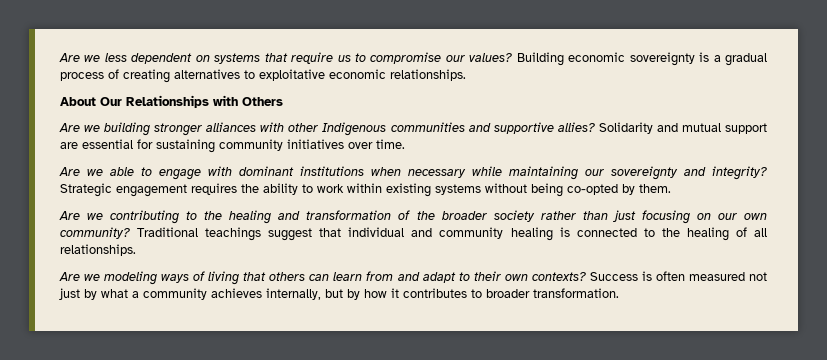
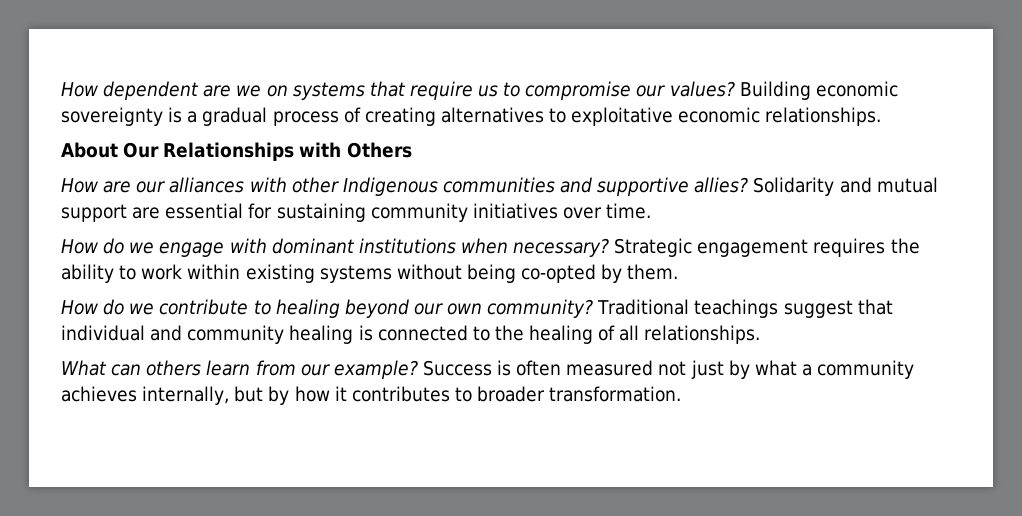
- Are we less dependent on systems that require us to compromise our values?
+ How dependent are we on systems that require us to compromise our values?
- Are we building stronger alliances with other Indigenous communities and supportive allies?
+ How are our alliances with other Indigenous communities and supportive allies?
- Are we able to engage with dominant institutions when necessary while maintaining our sovereignty and integrity?
+ How do we engage with dominant institutions when necessary?
- Are we contributing to the healing and transformation of the broader society rather than just focusing on our own community?
+ How do we contribute to healing beyond our own community?
- Are we modeling ways of living that others can learn from and adapt to their own contexts?
+ What can others learn from our example?

